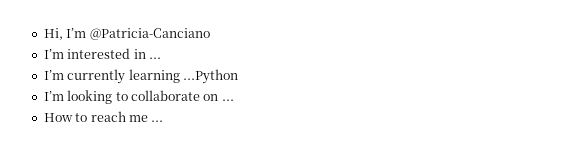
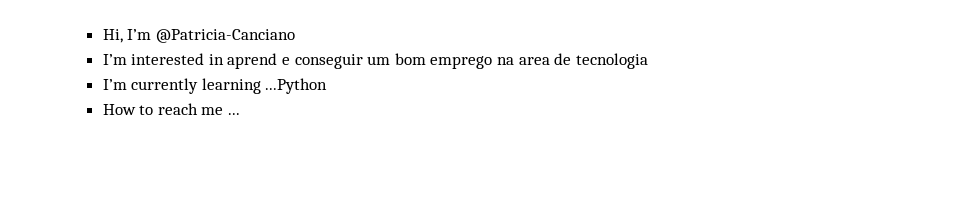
- I’m interested in ...
+ I’m interested in aprend e conseguir um bom emprego na area de tecnologia
  I’m currently learning ...Python
- I’m looking to collaborate on ...

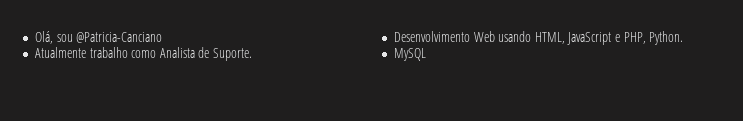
- Hi, I’m @Patricia-Canciano
+ Olá, sou @Patricia-Canciano
- I’m interested in aprend e conseguir um bom emprego na area de tecnologia
- I’m currently learning ...Python
- How to reach me ...
+ Atualmente trabalho como Analista de Suporte.
+ Desenvolvimento Web usando HTML, JavaScript e PHP, Python.
+ MySQL

